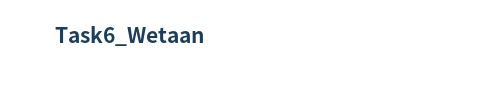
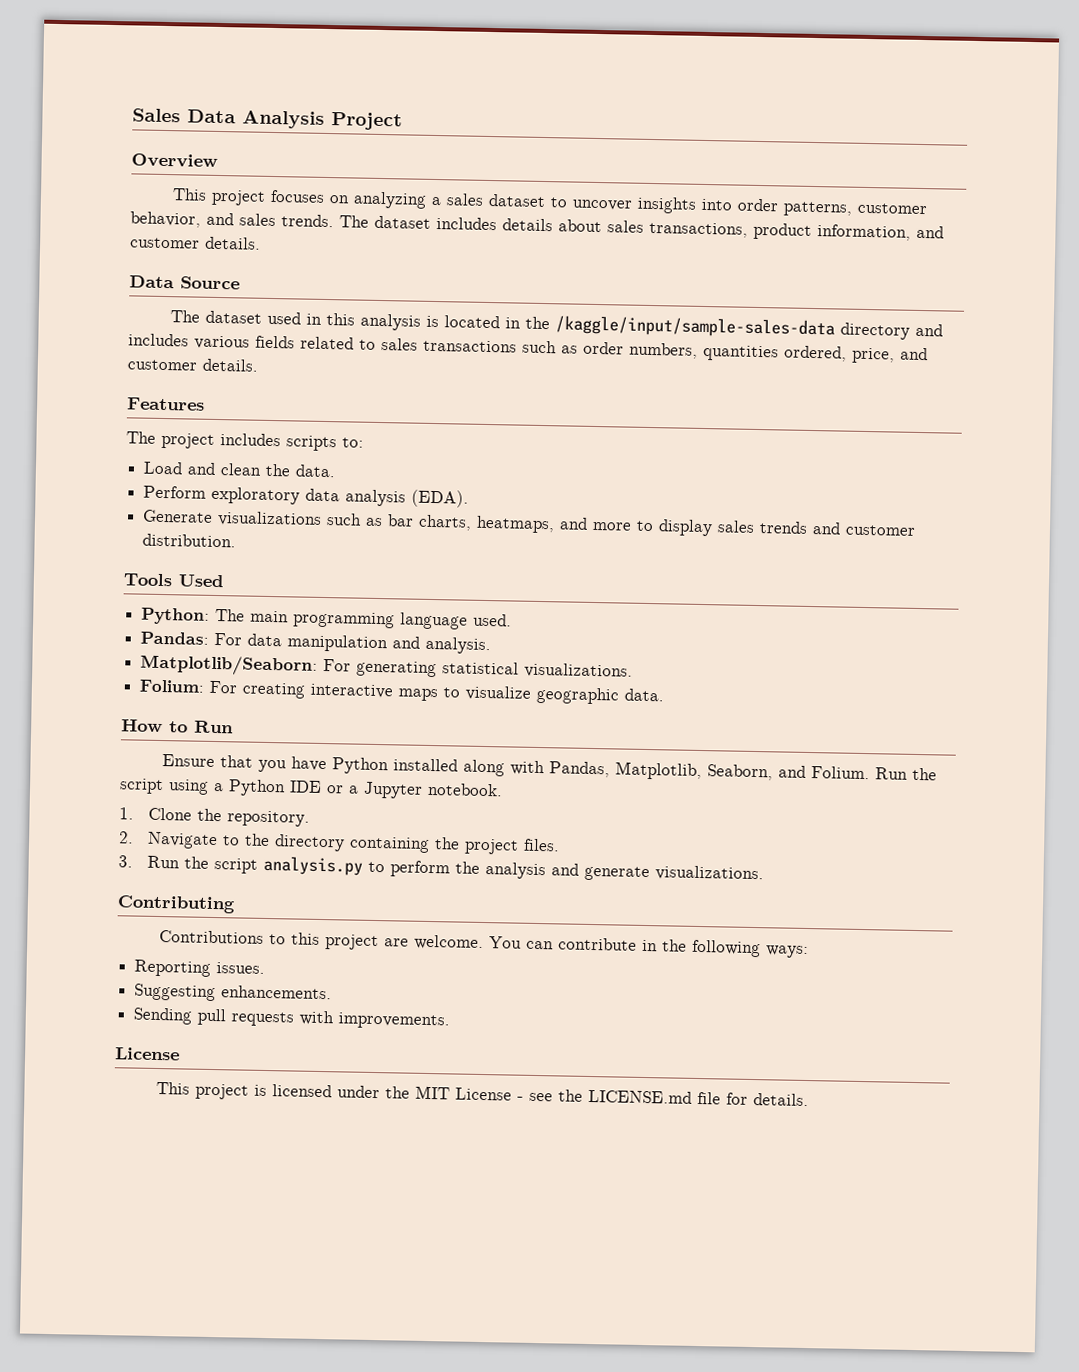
- Task6_Wetaan
+ Sales Data Analysis Project
+ Overview
+ This project focuses on analyzing a sales dataset to uncover insights into order patterns, customer behavior, and sales trends. The dataset includes details about sales transactions, product information, and customer details.
+ Data Source
+ The dataset used in this analysis is located in the /kaggle/input/sample-sales-data directory and includes various fields related to sales transactions such as order numbers, quantities ordered, price, and customer details.
+ Features
+ The project includes scripts to:
+ Load and clean the data.
+ Perform exploratory data analysis (EDA).
+ Generate visualizations such as bar charts, heatmaps, and more to display sales trends and customer distribution.
+ Tools Used
+ Python: The main programming language used.
+ Pandas: For data manipulation and analysis.
+ Matplotlib/Seaborn: For generating statistical visualizations.
+ Folium: For creating interactive maps to visualize geographic data.
+ How to Run
+ Ensure that you have Python installed along with Pandas, Matplotlib, Seaborn, and Folium. Run the script using a Python IDE or a Jupyter notebook.
+ 1. Clone the repository.
+ 2. Navigate to the directory containing the project files.
+ 3. Run the script analysis.py to perform the analysis and generate visualizations.
+ Contributing
+ Contributions to this project are welcome. You can contribute in the following ways:
+ Reporting issues.
+ Suggesting enhancements.
+ Sending pull requests with improvements.
+ License
+ This project is licensed under the MIT License - see the LICENSE.md file for details.

